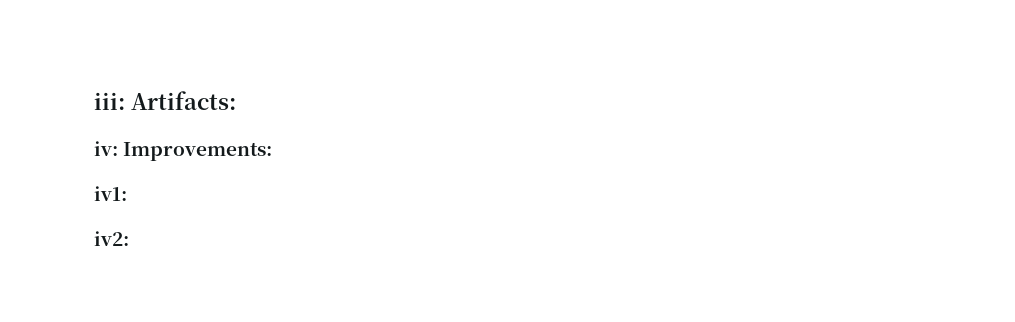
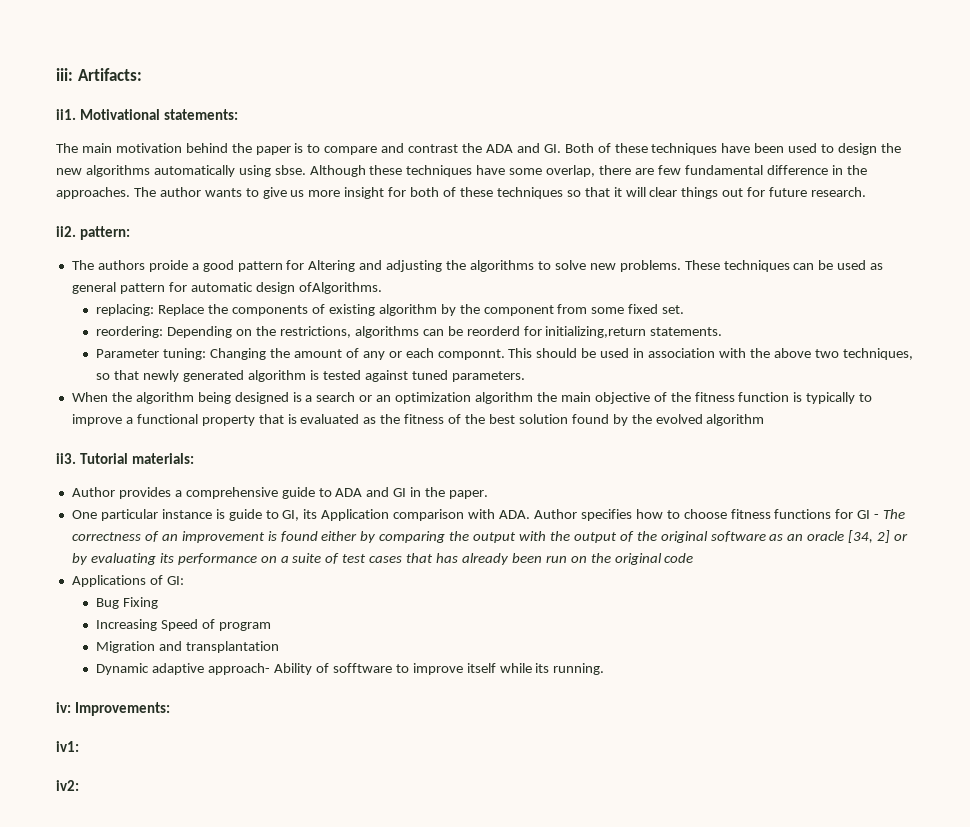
+ ii1. Motivational statements:
+ The main motivation behind the paper is to compare and contrast the ADA and GI. Both of these techniques have been used to design the new algorithms automatically using sbse. Although these techniques have some overlap, there are few fundamental difference in the approaches. The author wants to give us more insight for both of these techniques so that it will clear things out for future research.
+ ii2. pattern:
+ The authors proide a good pattern for Altering and adjusting the algorithms to solve new problems. These techniques can be used as general pattern for automatic design ofAlgorithms.
+ replacing: Replace the components of existing algorithm by the component from some fixed set.
+ reordering: Depending on the restrictions, algorithms can be reorderd for initializing,return statements.
+ Parameter tuning: Changing the amount of any or each componnt. This should be used in association with the above two techniques, so that newly generated algorithm is tested against tuned parameters.
+ When the algorithm being designed is a search or an optimization algorithm the main objective of the fitness function is typically to improve a functional property that is evaluated as the fitness of the best solution found by the evolved algorithm
+ ii3. Tutorial materials:
+ Author provides a comprehensive guide to ADA and GI in the paper.
+ One particular instance is guide to GI, its Application comparison with ADA. Author specifies how to choose fitness functions for GI - The correctness of an improvement is found either by comparing the output with the output of the original software as an oracle [34, 2] or by evaluating its performance on a suite of test cases that has already been run on the original code
+ Applications of GI:
+ Bug Fixing
+ Increasing Speed of program
+ Migration and transplantation
+ Dynamic adaptive approach- Ability of sofftware to improve itself while its running.

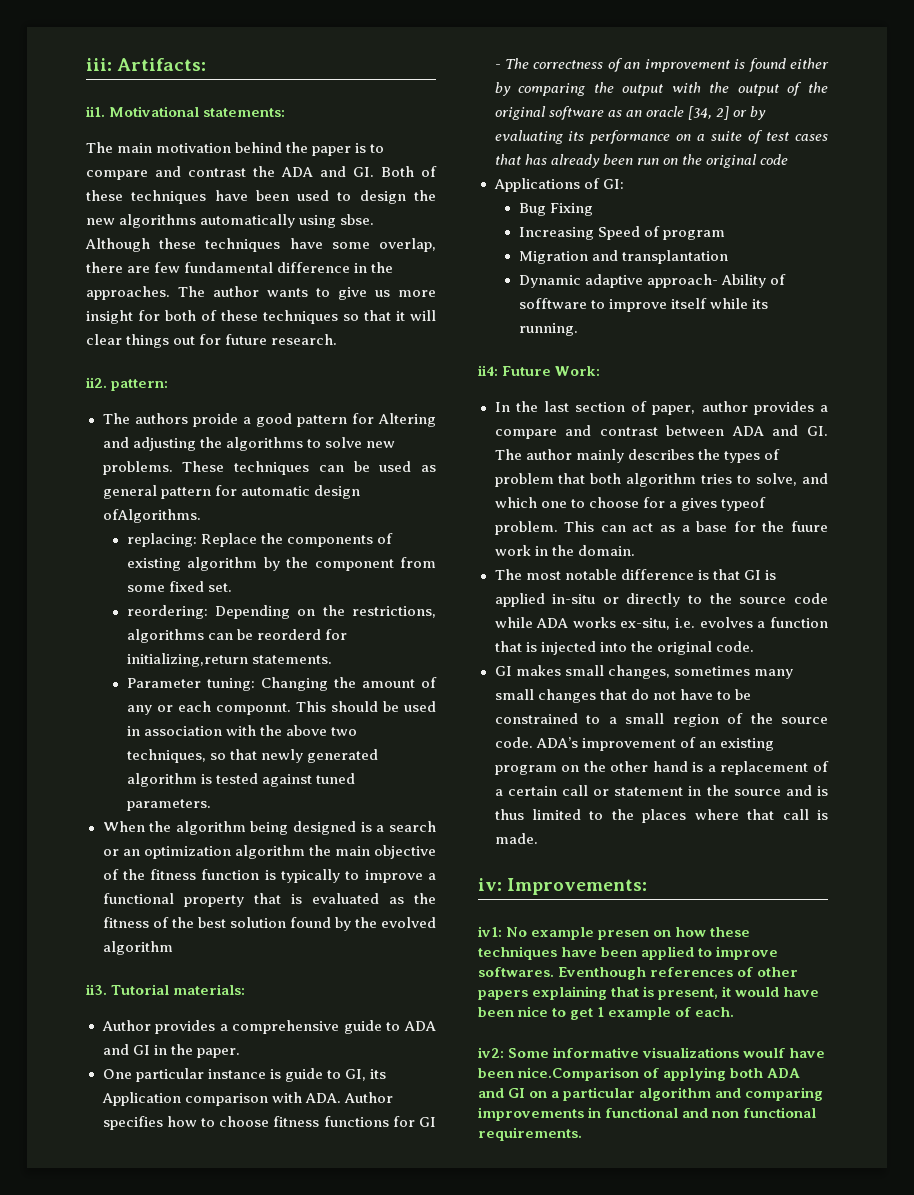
+ ii4: Future Work:
+ In the last section of paper, author provides a compare and contrast between ADA and GI. The author mainly describes the types of problem that both algorithm tries to solve, and which one to choose for a gives typeof problem. This can act as a base for the fuure work in the domain.
+ The most notable difference is that GI is applied in-situ or directly to the source code while ADA works ex-situ, i.e. evolves a function that is injected into the original code.
+ GI makes small changes, sometimes many small changes that do not have to be constrained to a small region of the source code. ADA’s improvement of an existing program on the other hand is a replacement of a certain call or statement in the source and is thus limited to the places where that call is made.
  iv: Improvements:
- iv1:
- iv2:
+ iv1: No example presen on how these techniques have been applied to improve softwares. Eventhough references of other papers explaining that is present, it would have been nice to get 1 example of each.
+ iv2: Some informative visualizations woulf have been nice.Comparison of applying both ADA and GI on a particular algorithm and comparing improvements in functional and non functional requirements.

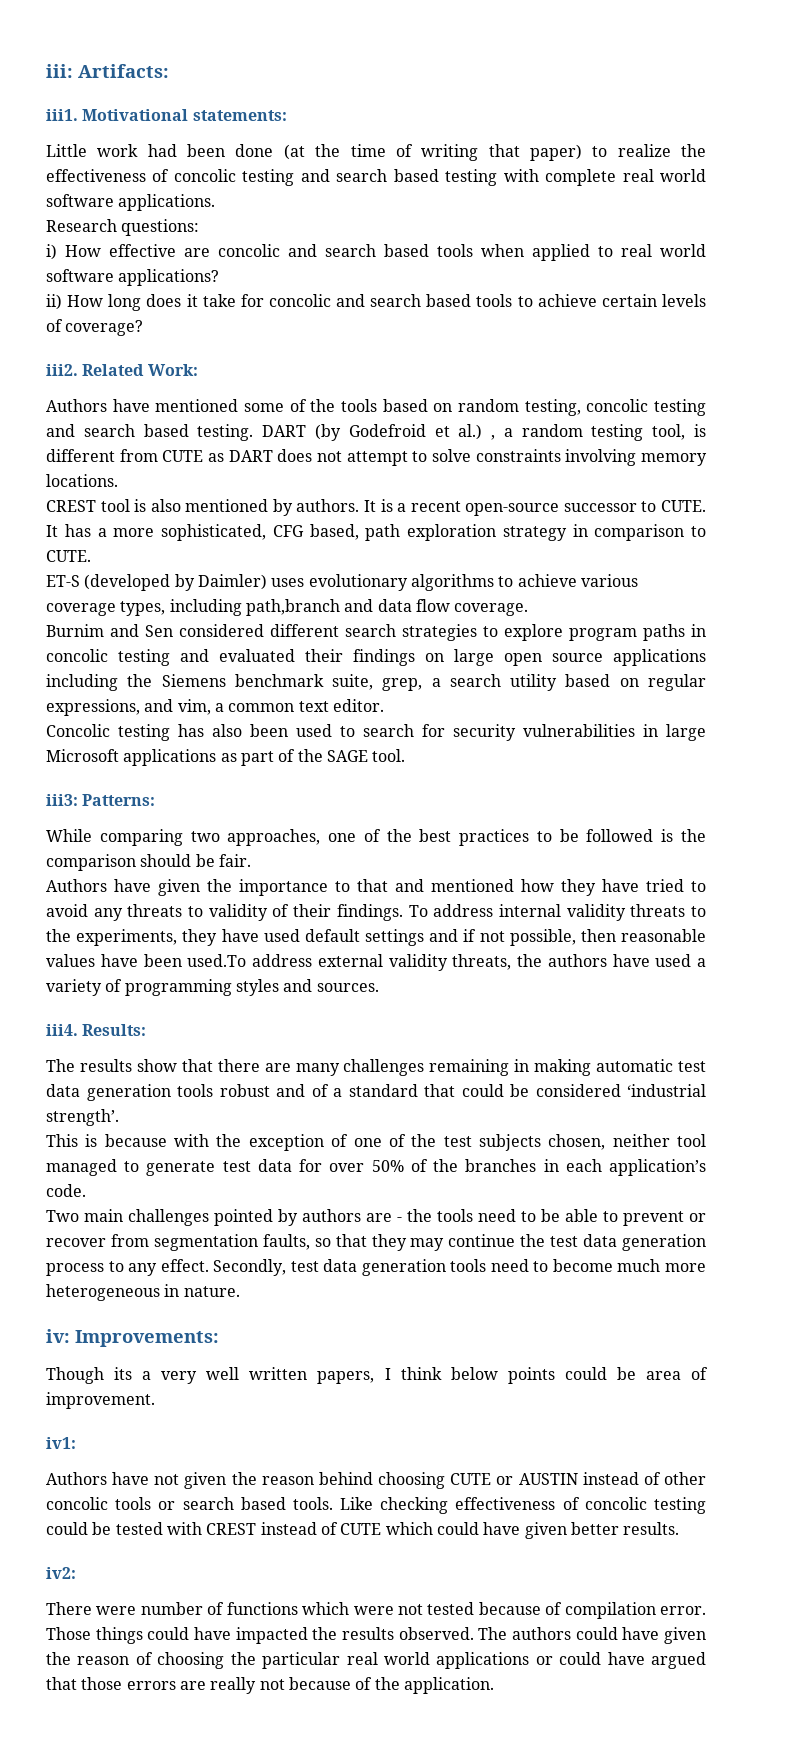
- ii1.
+ iii1.
- The main motivation behind the paper is to compare and contrast the ADA and GI. Both of these techniques have been used to design the new algorithms automatically using sbse. Although these techniques have some overlap, there are few fundamental difference in the approaches. The author wants to give us more insight for both of these techniques so that it will clear things out for future research.
- ii2. pattern:
- The authors proide a good pattern for Altering and adjusting the algorithms to solve new problems. These techniques can be used as general pattern for automatic design ofAlgorithms.
- replacing: Replace the components of existing algorithm by the component from some fixed set.
- reordering: Depending on the restrictions, algorithms can be reorderd for initializing,return statements.
- Parameter tuning: Changing the amount of any or each componnt. This should be used in association with the above two techniques, so that newly generated algorithm is tested against tuned parameters.
- When the algorithm being designed is a search or an optimization algorithm the main objective of the fitness function is typically to improve a functional property that is evaluated as the fitness of the best solution found by the evolved algorithm
- ii3. Tutorial materials:
- Author provides a comprehensive guide to ADA and GI in the paper.
- One particular instance is guide to GI, its Application comparison with ADA. Author specifies how to choose fitness functions for GI - The correctness of an improvement is found either by comparing the output with the output of the original software as an oracle [34, 2] or by evaluating its performance on a suite of test cases that has already been run on the original code
- Applications of GI:
- Bug Fixing
- Increasing Speed of program
- Migration and transplantation
- Dynamic adaptive approach- Ability of sofftware to improve itself while its running.
- ii4: Future Work:
- In the last section of paper, author provides a compare and contrast between ADA and GI. The author mainly describes the types of problem that both algorithm tries to solve, and which one to choose for a gives typeof problem. This can act as a base for the fuure work in the domain.
- The most notable difference is that GI is applied in-situ or directly to the source code while ADA works ex-situ, i.e. evolves a function that is injected into the original code.
- GI makes small changes, sometimes many small changes that do not have to be constrained to a small region of the source code. ADA’s improvement of an existing program on the other hand is a replacement of a certain call or statement in the source and is thus limited to the places where that call is made.
+ Little work had been done (at the time of writing that paper) to realize the effectiveness of concolic testing and search based testing with complete real world software applications.
+ Research questions:
+ i) How effective are concolic and search based tools when applied to real world software applications?
+ ii) How long does it take for concolic and search based tools to achieve certain levels of coverage?
+ iii2. Related Work:
+ Authors have mentioned some of the tools based on random testing, concolic testing and search based testing. DART (by Godefroid et al.) , a random testing tool, is different from CUTE as DART does not attempt to solve constraints involving memory locations.
+ CREST tool is also mentioned by authors. It is a recent open-source successor to CUTE. It has a more sophisticated, CFG based, path exploration strategy in comparison to CUTE.
+ ET-S (developed by Daimler) uses evolutionary algorithms to achieve various coverage types, including path,branch and data flow coverage.
+ Burnim and Sen considered different search strategies to explore program paths in concolic testing and evaluated their findings on large open source applications including the Siemens benchmark suite, grep, a search utility based on regular expressions, and vim, a common text editor.
+ Concolic testing has also been used to search for security vulnerabilities in large Microsoft applications as part of the SAGE tool.
+ iii3: Patterns:
+ While comparing two approaches, one of the best practices to be followed is the comparison should be fair.
+ Authors have given the importance to that and mentioned how they have tried to avoid any threats to validity of their findings. To address internal validity threats to the experiments, they have used default settings and if not possible, then reasonable values have been used.To address external validity threats, the authors have used a variety of programming styles and sources.
+ iii4. Results:
+ The results show that there are many challenges remaining in making automatic test data generation tools robust and of a standard that could be considered ‘industrial strength’.
+ This is because with the exception of one of the test subjects chosen, neither tool managed to generate test data for over 50% of the branches in each application’s code.
+ Two main challenges pointed by authors are - the tools need to be able to prevent or recover from segmentation faults, so that they may continue the test data generation process to any effect. Secondly, test data generation tools need to become much more heterogeneous in nature.
  iv: Improvements:
- iv1: No example presen on how these techniques have been applied to improve softwares. Eventhough references of other papers explaining that is present, it would have been nice to get 1 example of each.
- iv2: Some informative visualizations woulf have been nice.Comparison of applying both ADA and GI on a particular algorithm and comparing improvements in functional and non functional requirements.
+ Though its a very well written papers, I think below points could be area of improvement.
+ iv1:
+ Authors have not given the reason behind choosing CUTE or AUSTIN instead of other concolic tools or search based tools. Like checking effectiveness of concolic testing could be tested with CREST instead of CUTE which could have given better results.
+ iv2:
+ There were number of functions which were not tested because of compilation error. Those things could have impacted the results observed. The authors could have given the reason of choosing the particular real world applications or could have argued that those errors are really not because of the application.

